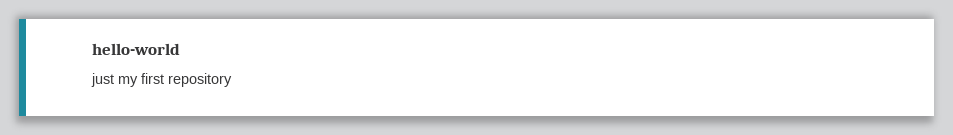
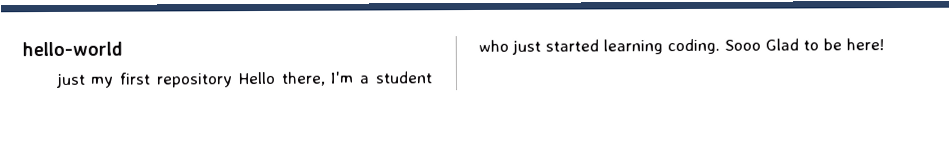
- just my first repository
+ just my first repository Hello there, I'm a student who just started learning coding. Sooo Glad to be here!

